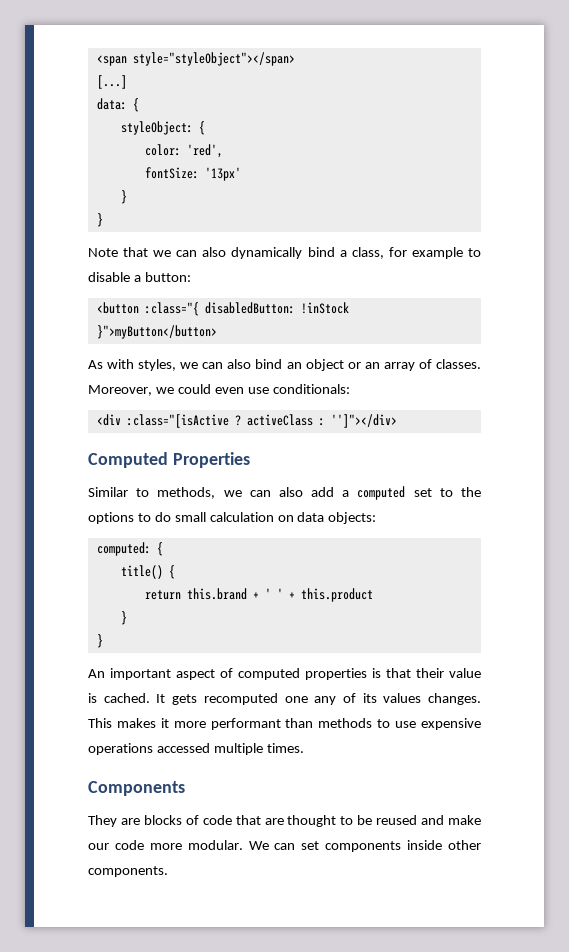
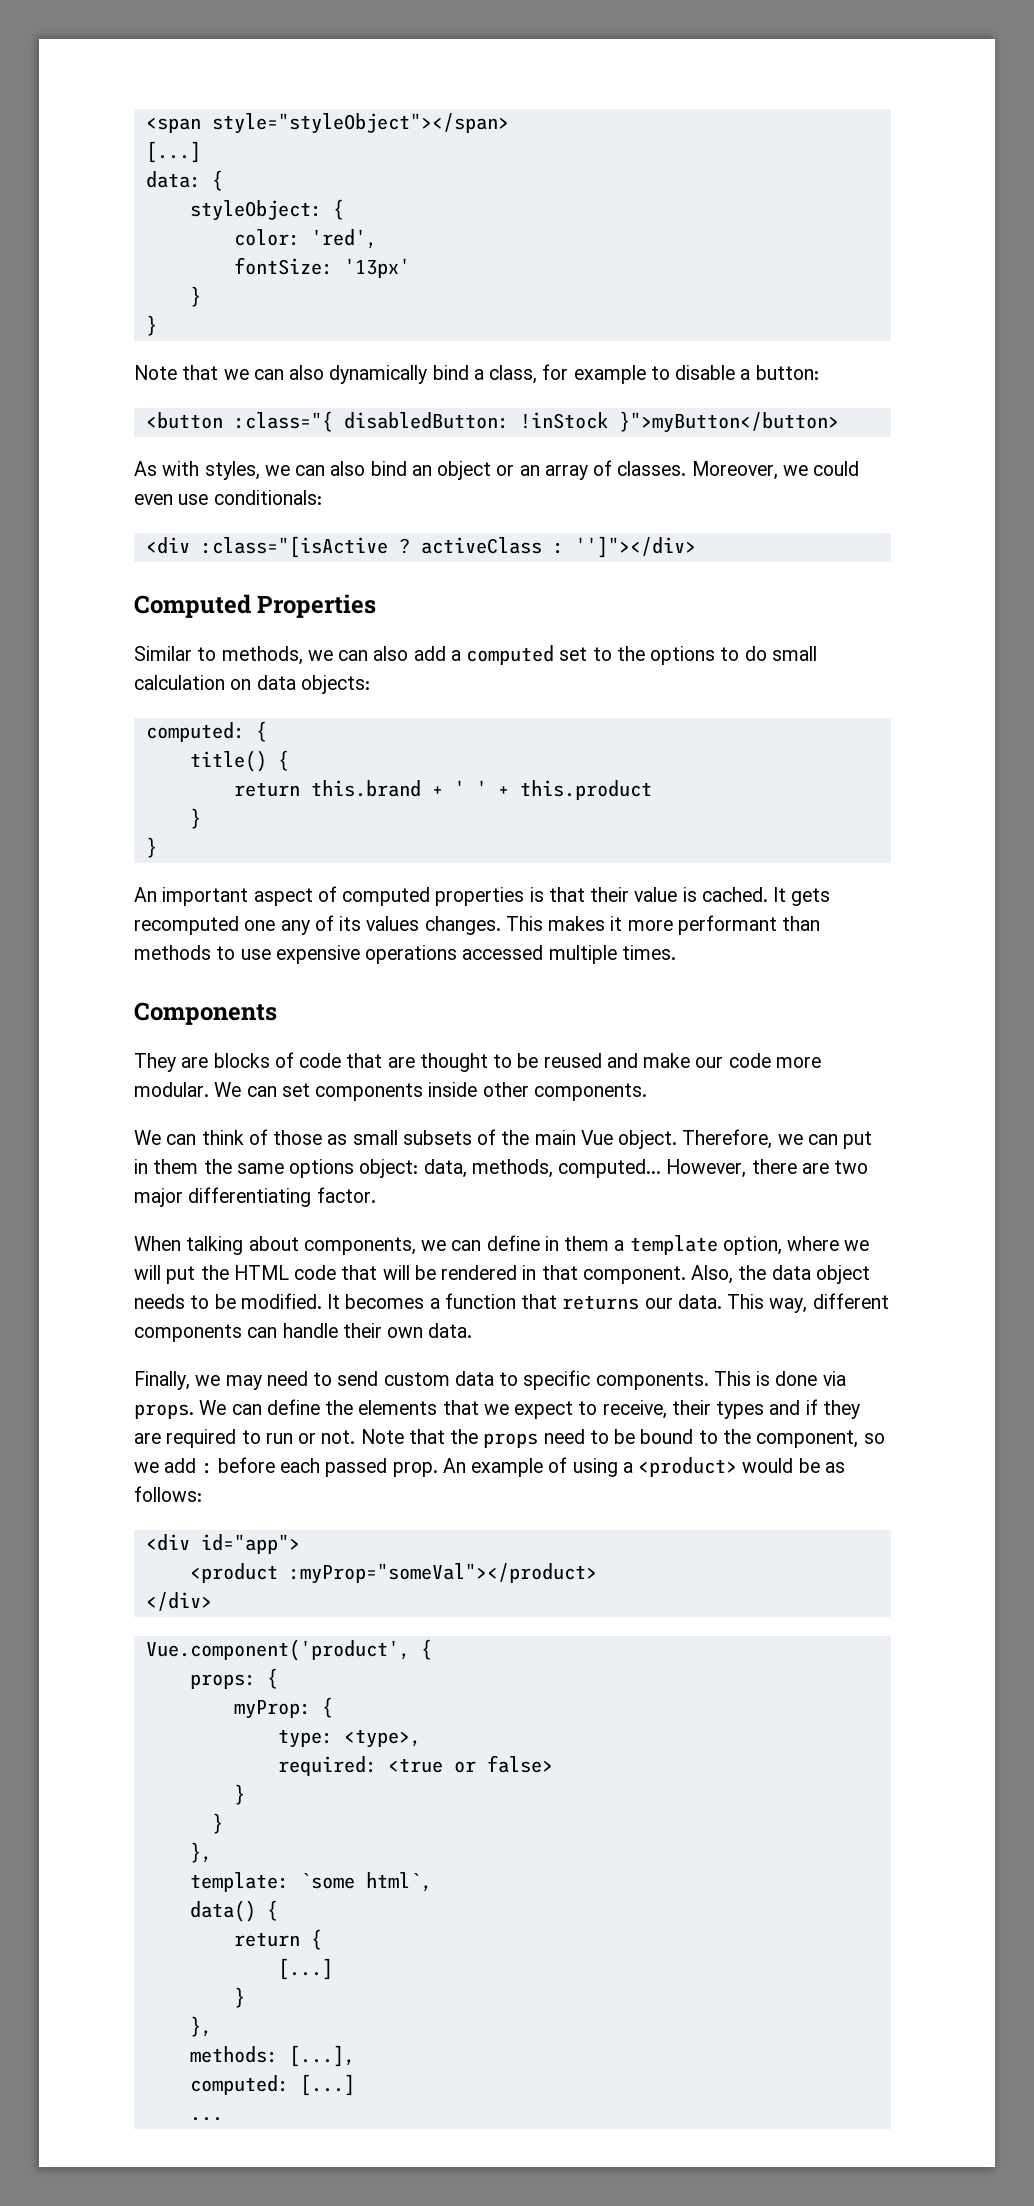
+ We can think of those as small subsets of the main Vue object. Therefore, we can put in them the same options object: data, methods, computed... However, there are two major differentiating factor.
+ When talking about components, we can define in them a template option, where we will put the HTML code that will be rendered in that component. Also, the data object needs to be modified. It becomes a function that returns our data. This way, different components can handle their own data.
+ Finally, we may need to send custom data to specific components. This is done via props. We can define the elements that we expect to receive, their types and if they are required to run or not. Note that the props need to be bound to the component, so we add : before each passed prop. An example of using a <product> would be as follows:
+ <div id="app">
+ <product :myProp="someVal"></product>
+ </div>
+ Vue.component('product', {
+ props: {
+ myProp: {
+ type: <type>,
+ required: <true or false>
+ }
+ }
+ },
+ template: `some html`,
+ data() {
+ return {
+ [...]
+ }
+ },
+ methods: [...],
+ computed: [...]
+ ...

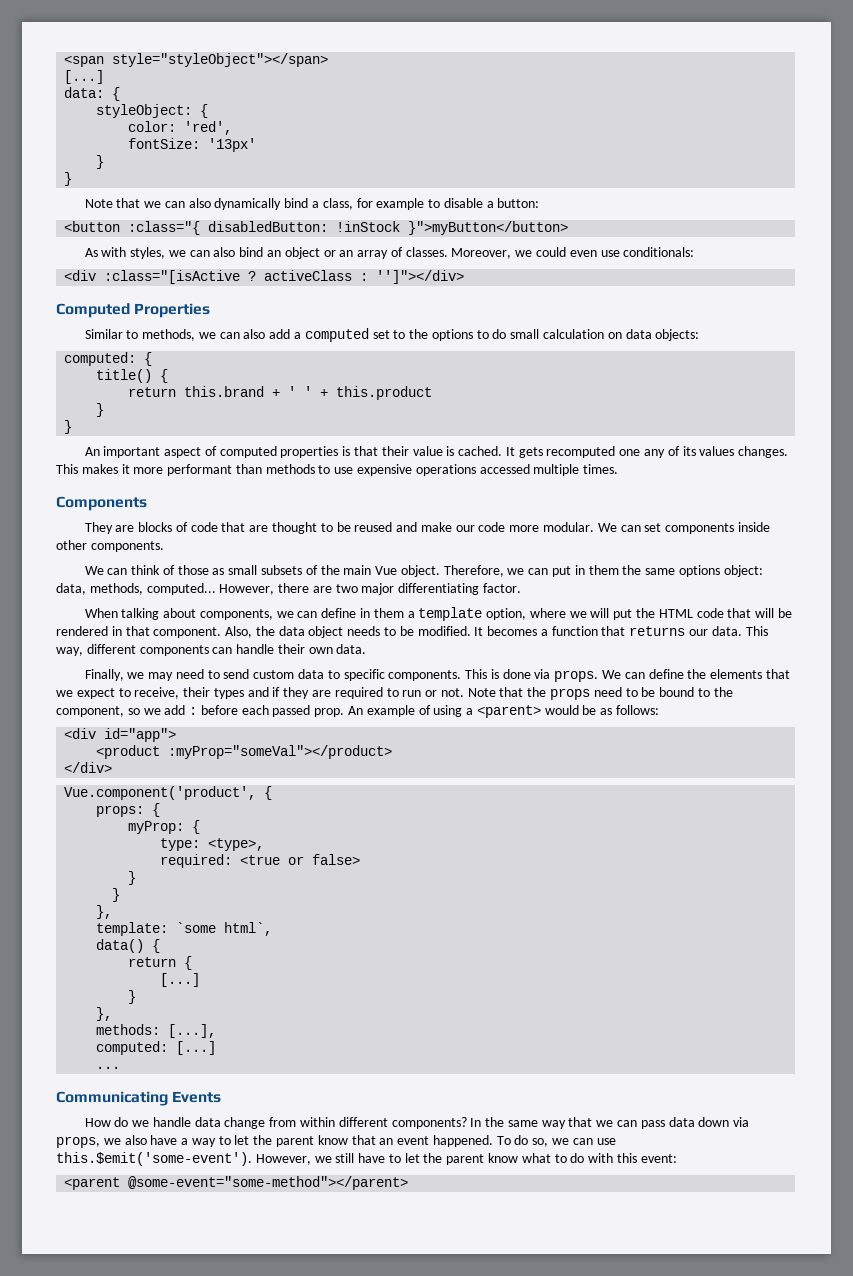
- An example of using a <product> would be as follows:
+ An example of using a <parent> would be as follows:
+ Communicating Events
+ How do we handle data change from within different components? In the same way that we can pass data down via props, we also have a way to let the parent know that an event happened. To do so, we can use this.$emit('some-event'). However, we still have to let the parent know what to do with this event:
+ <parent @some-event="some-method"></parent>

